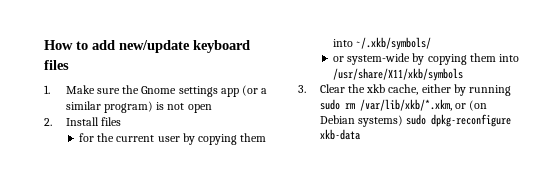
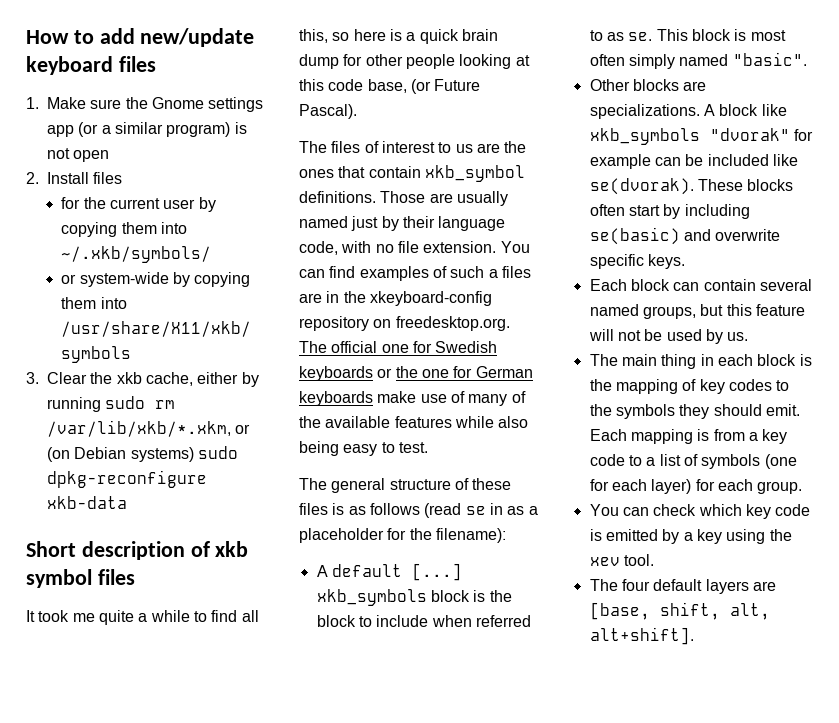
+ Short description of xkb symbol files
+ It took me quite a while to find all this, so here is a quick brain dump for other people looking at this code base, (or Future Pascal).
+ The files of interest to us are the ones that contain xkb_symbol definitions. Those are usually named just by their language code, with no file extension. You can find examples of such a files are in the xkeyboard-config repository on freedesktop.org. The official one for Swedish keyboards or the one for German keyboards make use of many of the available features while also being easy to test.
+ The general structure of these files is as follows (read se in as a placeholder for the filename):
+ A default [...] xkb_symbols block is the block to include when referred to as se. This block is most often simply named "basic".
+ Other blocks are specializations. A block like xkb_symbols "dvorak" for example can be included like se(dvorak). These blocks often start by including se(basic) and overwrite specific keys.
+ Each block can contain several named groups, but this feature will not be used by us.
+ The main thing in each block is the mapping of key codes to the symbols they should emit. Each mapping is from a key code to a list of symbols (one for each layer) for each group.
+ You can check which key code is emitted by a key using the xev tool.
+ The four default layers are [base, shift, alt, alt+shift].

